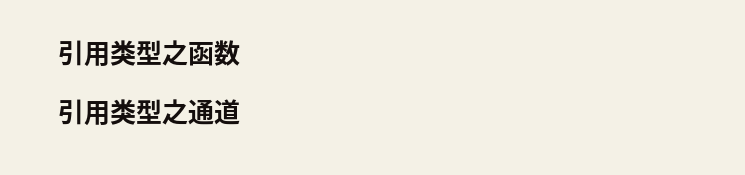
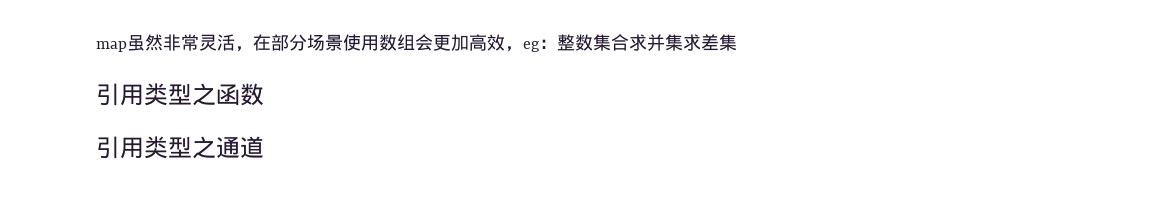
+ map虽然非常灵活，在部分场景使用数组会更加高效，eg：整数集合求并集求差集

